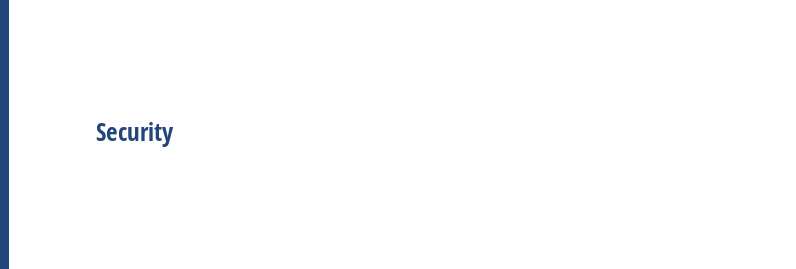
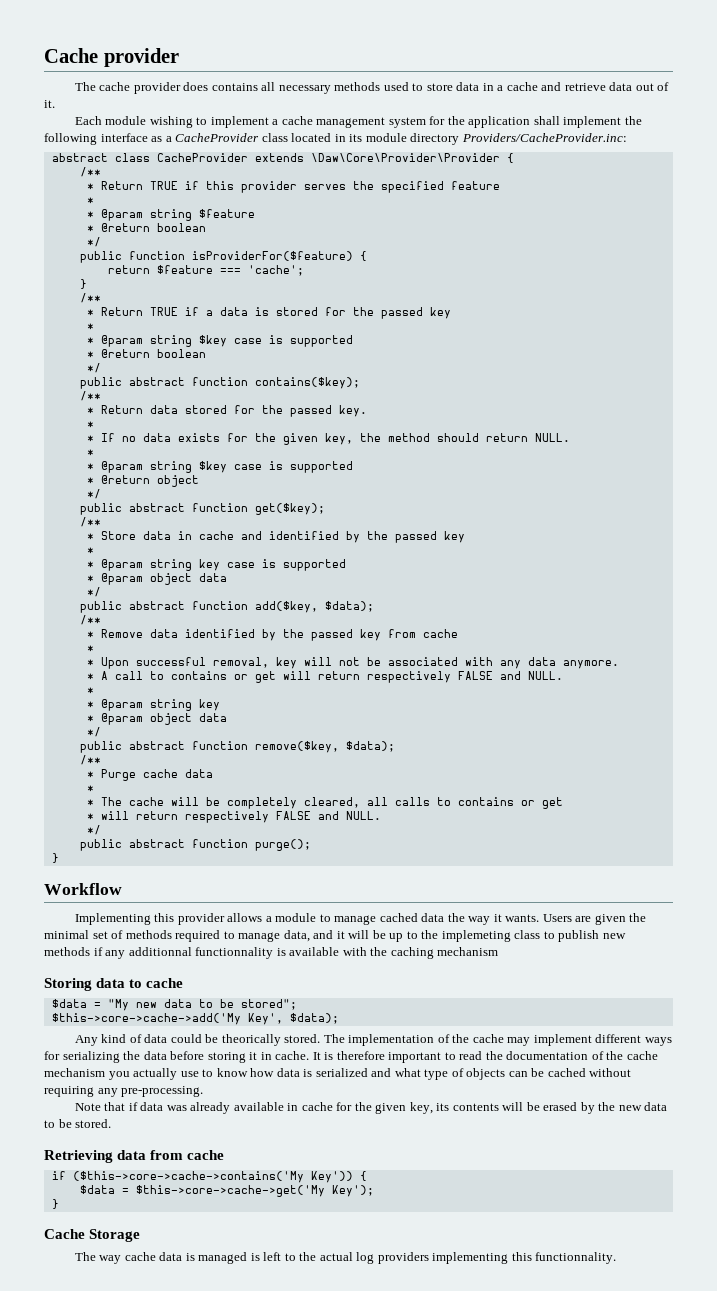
- Security
+ Cache provider
+ The cache provider does contains all necessary methods used to store data in a cache and retrieve data out of it.
+ Each module wishing to implement a cache management system for the application shall implement the following interface as a CacheProvider class located in its module directory Providers/CacheProvider.inc:
+ abstract class CacheProvider extends \Daw\Core\Provider\Provider {
+ /**
+ * Return TRUE if this provider serves the specified feature
+ *
+ * @param string $feature
+ * @return boolean
+ */
+ public function isProviderFor($feature) {
+ return $feature === 'cache';
+ }
+ /**
+ * Return TRUE if a data is stored for the passed key
+ *
+ * @param string $key case is supported
+ * @return boolean
+ */
+ public abstract function contains($key);
+ /**
+ * Return data stored for the passed key.
+ *
+ * If no data exists for the given key, the method should return NULL.
+ *
+ * @param string $key case is supported
+ * @return object
+ */
+ public abstract function get($key);
+ /**
+ * Store data in cache and identified by the passed key
+ *
+ * @param string key case is supported
+ * @param object data
+ */
+ public abstract function add($key, $data);
+ /**
+ * Remove data identified by the passed key from cache
+ *
+ * Upon successful removal, key will not be associated with any data anymore.
+ * A call to contains or get will return respectively FALSE and NULL.
+ *
+ * @param string key
+ * @param object data
+ */
+ public abstract function remove($key, $data);
+ /**
+ * Purge cache data
+ *
+ * The cache will be completely cleared, all calls to contains or get
+ * will return respectively FALSE and NULL.
+ */
+ public abstract function purge();
+ }
+ Workflow
+ Implementing this provider allows a module to manage cached data the way it wants. Users are given the minimal set of methods required to manage data, and it will be up to the implemeting class to publish new methods if any additionnal functionnality is available with the caching mechanism
+ Storing data to cache
+ $data = "My new data to be stored";
+ $this->core->cache->add('My Key', $data);
+ Any kind of data could be theorically stored. The implementation of the cache may implement different ways for serializing the data before storing it in cache. It is therefore important to read the documentation of the cache mechanism you actually use to know how data is serialized and what type of objects can be cached without requiring any pre-processing.
+ Note that if data was already available in cache for the given key, its contents will be erased by the new data to be stored.
+ Retrieving data from cache
+ if ($this->core->cache->contains('My Key')) {
+ $data = $this->core->cache->get('My Key');
+ }
+ Cache Storage
+ The way cache data is managed is left to the actual log providers implementing this functionnality.

